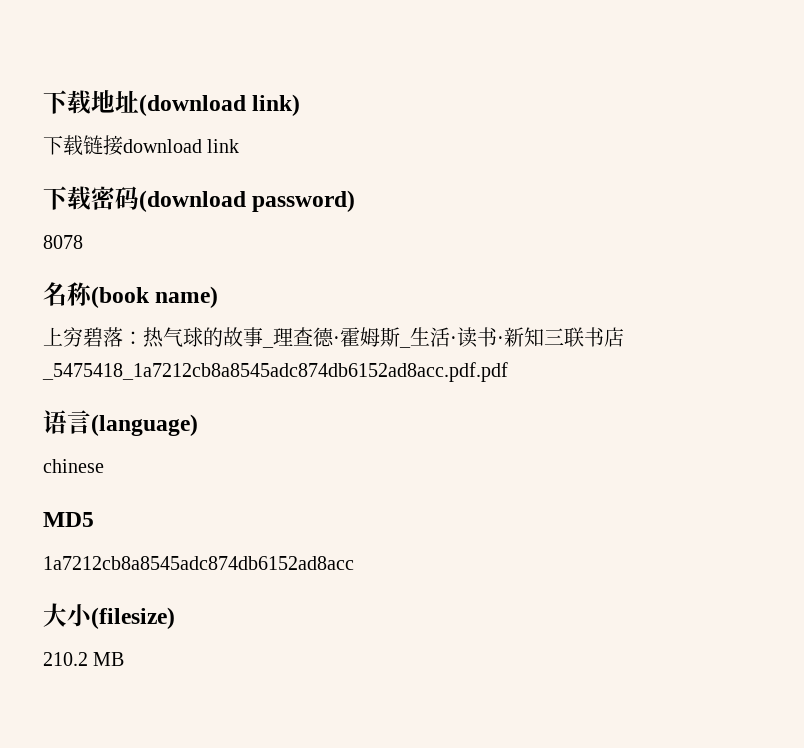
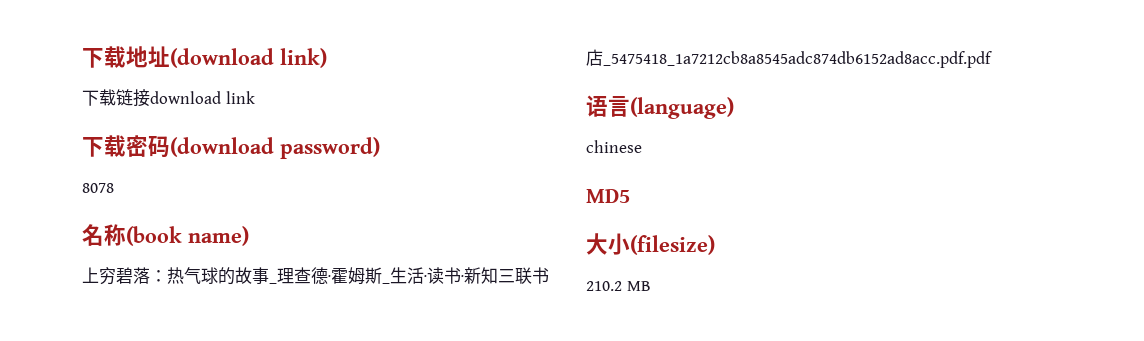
- 1a7212cb8a8545adc874db6152ad8acc

